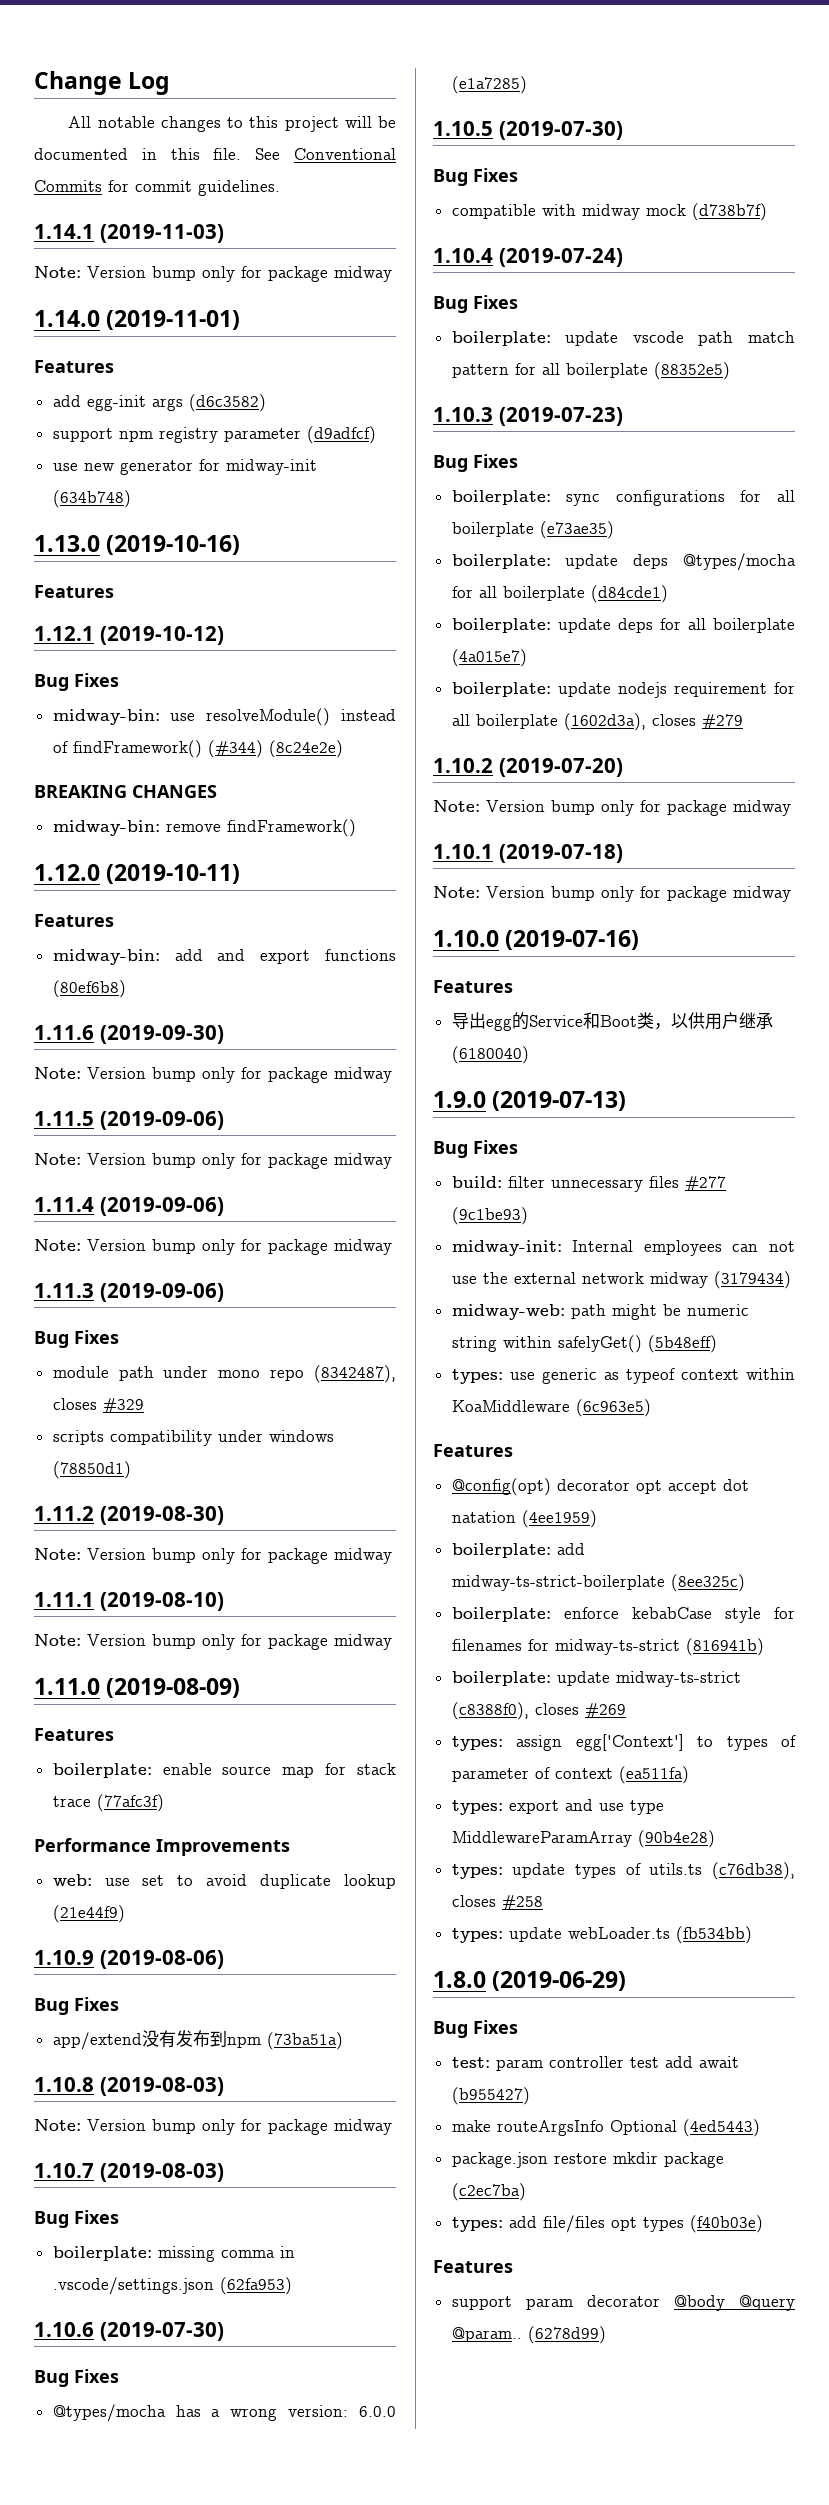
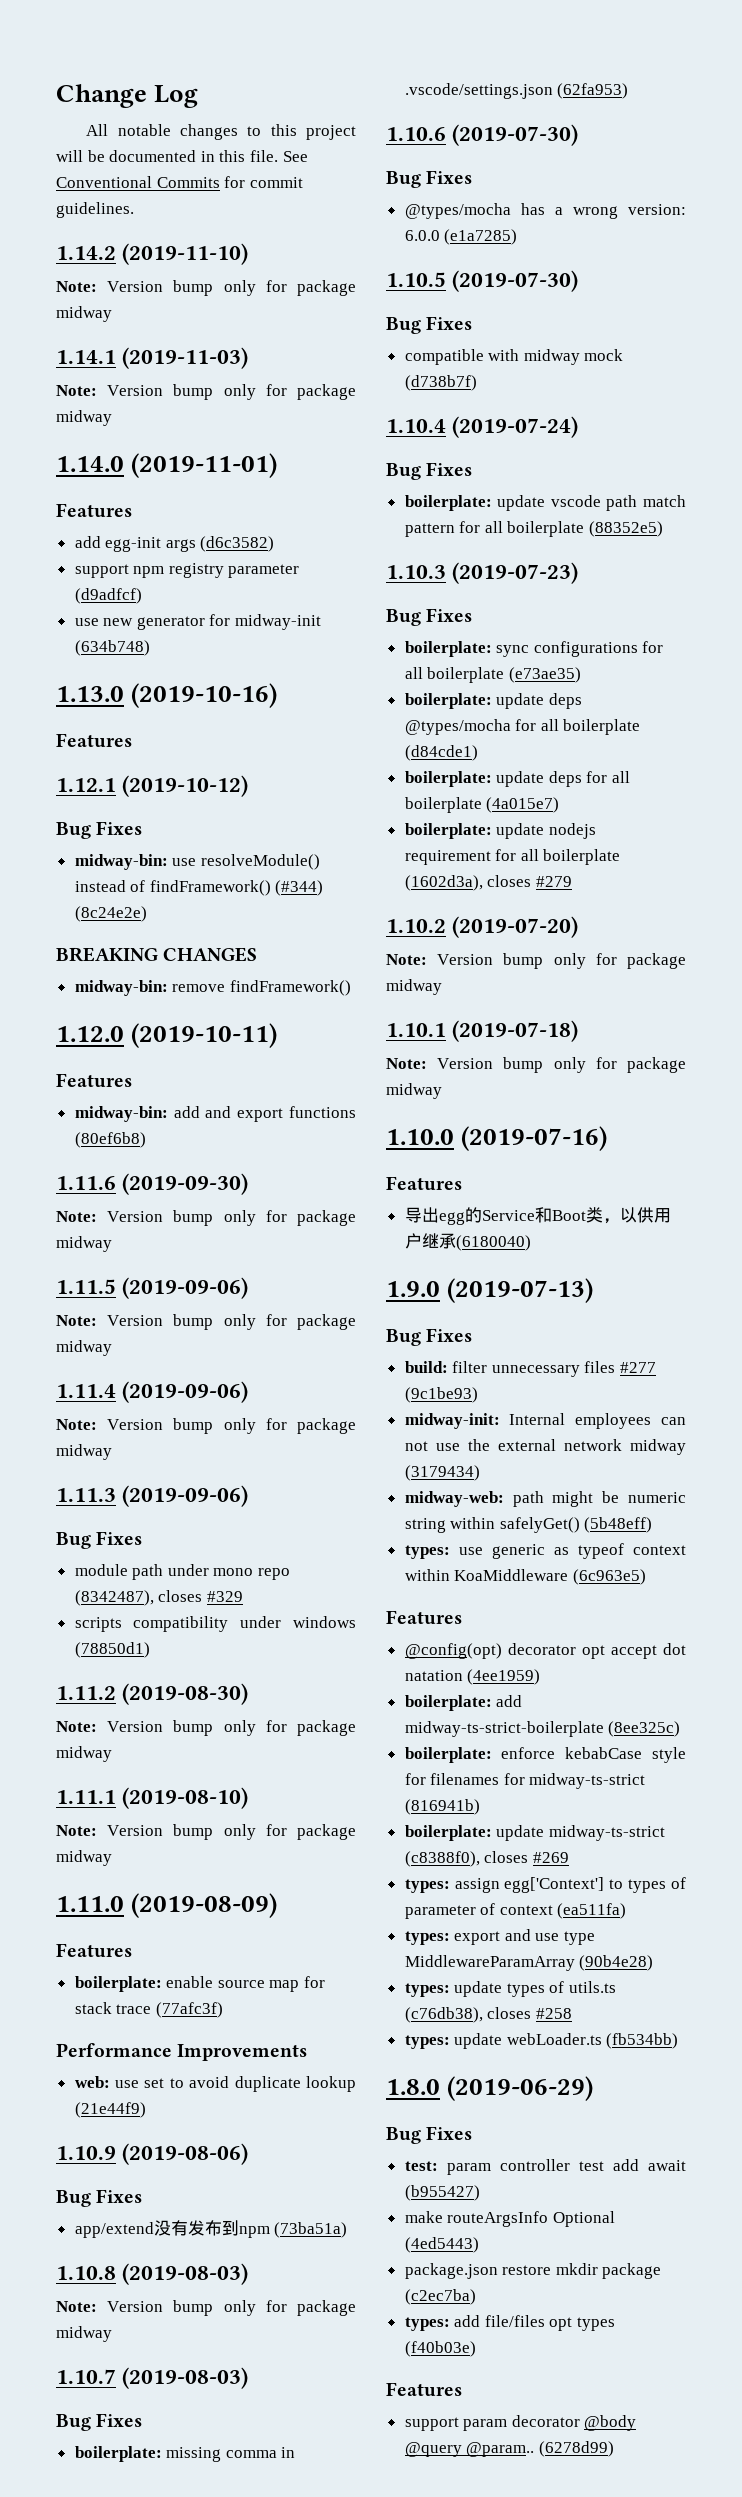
+ 1.14.2 (2019-11-10)
+ Note: Version bump only for package midway

